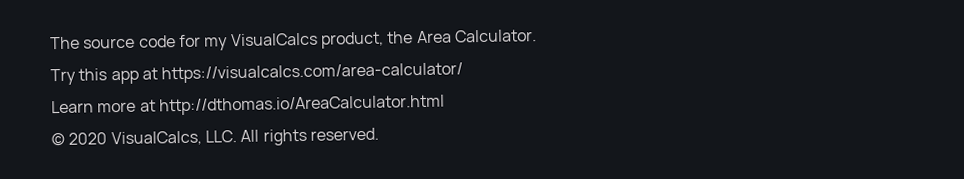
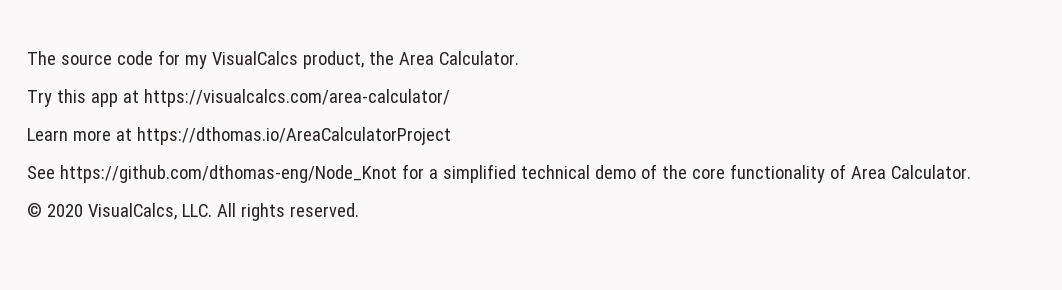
- Learn more at http://dthomas.io/AreaCalculator.html
+ Learn more at https://dthomas.io/AreaCalculatorProject
+ See https://github.com/dthomas-eng/Node_Knot for a simplified technical demo of the core functionality of Area Calculator.

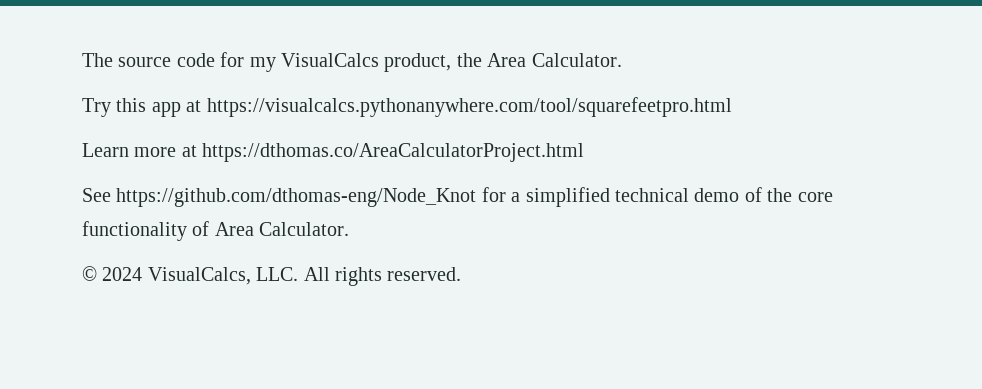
- Try this app at https://visualcalcs.com/area-calculator/
+ Try this app at https://visualcalcs.pythonanywhere.com/tool/squarefeetpro.html
- Learn more at https://dthomas.io/AreaCalculatorProject
+ Learn more at https://dthomas.co/AreaCalculatorProject.html
- © 2020 VisualCalcs, LLC. All rights reserved.
+ © 2024 VisualCalcs, LLC. All rights reserved.

